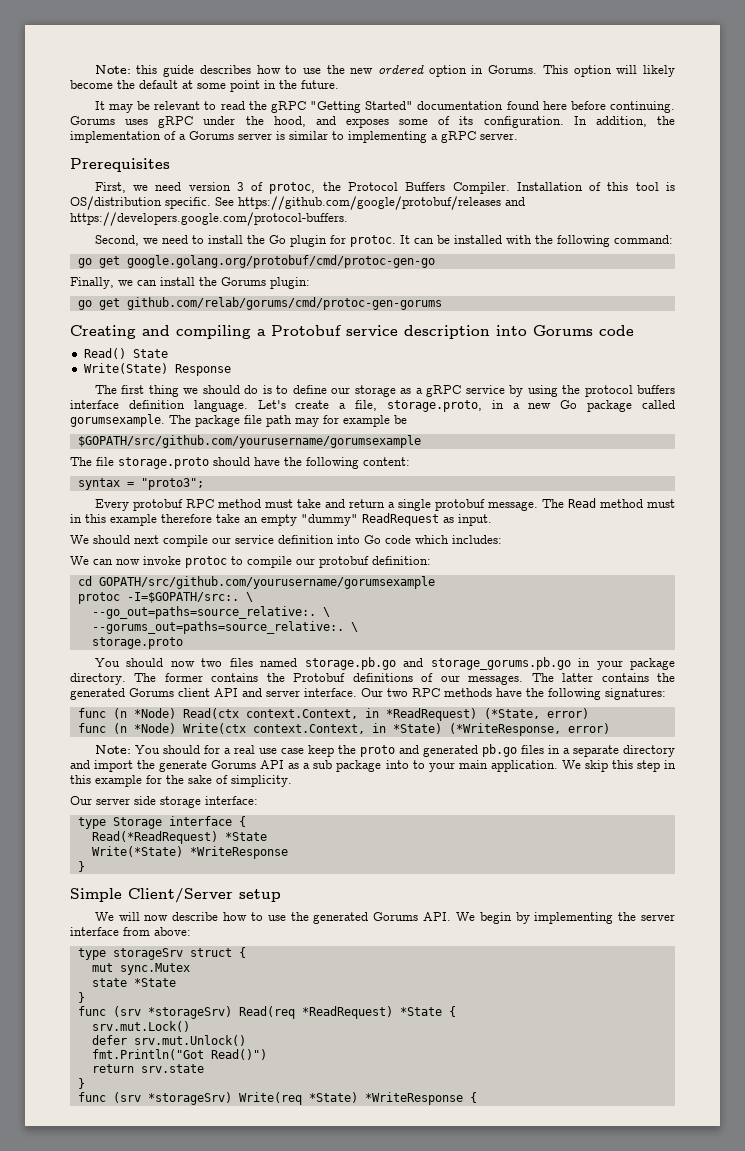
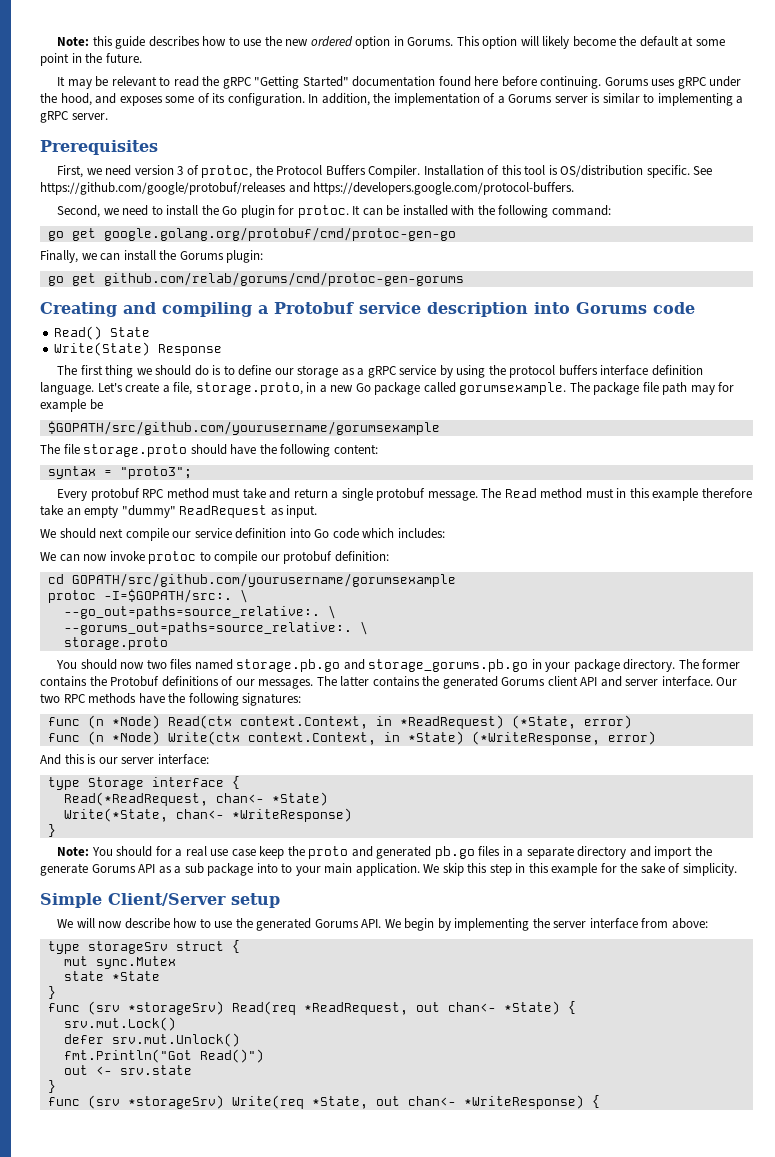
+ And this is our server interface:
+ type Storage interface {
+ Read(*ReadRequest, chan<- *State)
+ Write(*State, chan<- *WriteResponse)
+ }
- Our server side storage interface:
- type Storage interface {
- Read(*ReadRequest) *State
- Write(*State) *WriteResponse
- }
- func (srv *storageSrv) Read(req *ReadRequest) *State {
+ func (srv *storageSrv) Read(req *ReadRequest, out chan<- *State) {
- return srv.state
+ out <- srv.state
- func (srv *storageSrv) Write(req *State) *WriteResponse {
+ func (srv *storageSrv) Write(req *State, out chan<- *WriteResponse) {

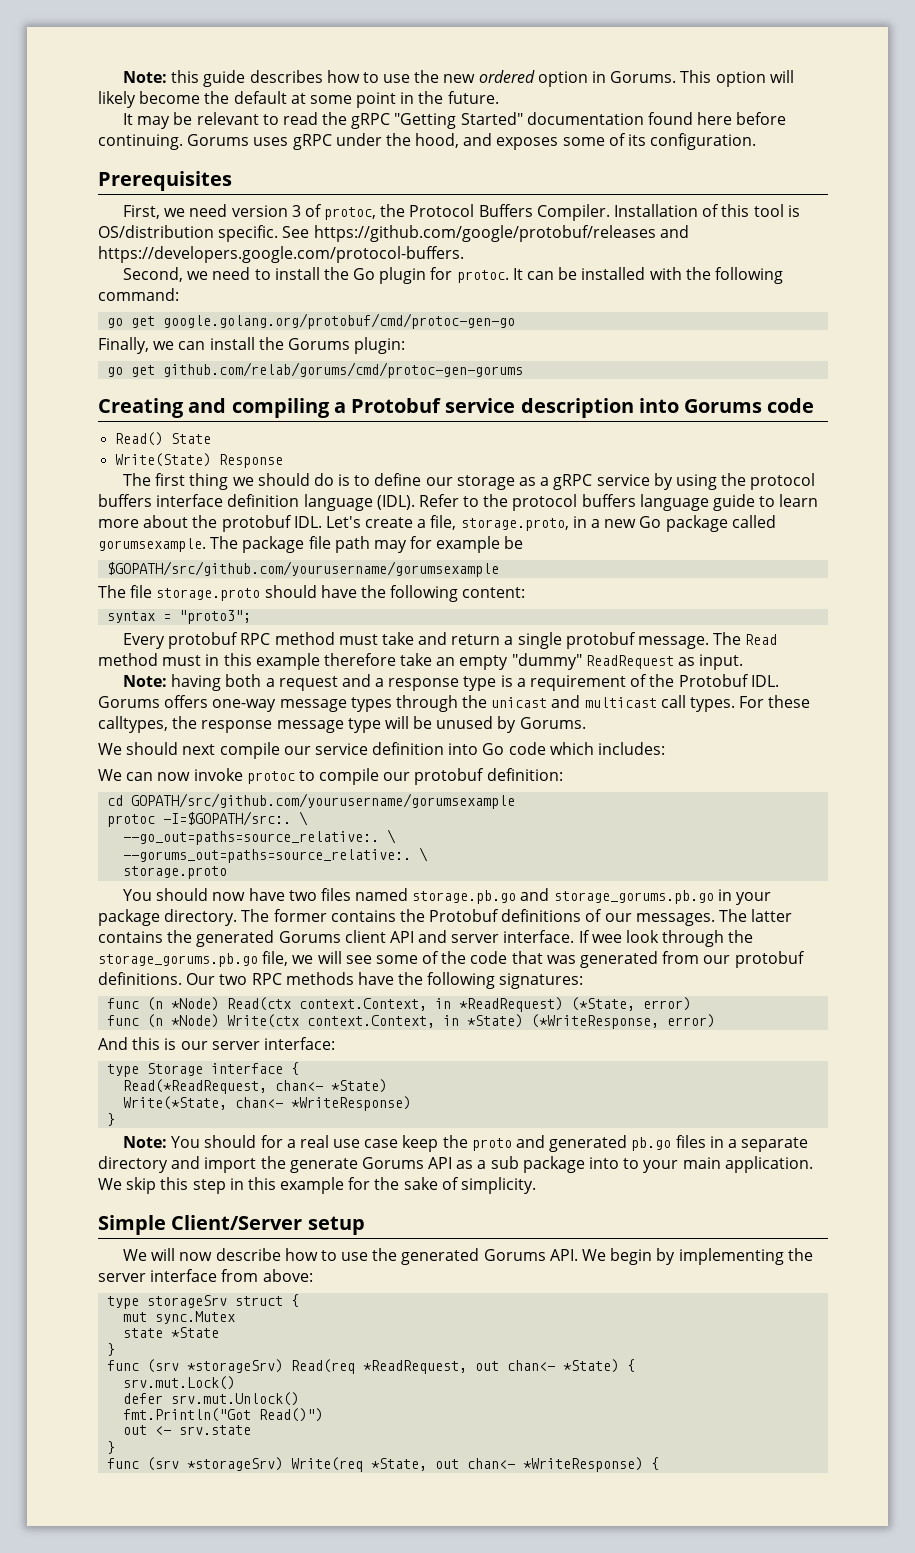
- In addition, the implementation of a Gorums server is similar to implementing a gRPC server.
- The first thing we should do is to define our storage as a gRPC service by using the protocol buffers interface definition language. Let's create a file, storage.proto, in a new Go package called gorumsexample.
+ The first thing we should do is to define our storage as a gRPC service by using the protocol buffers interface definition language (IDL). Refer to the protocol buffers language guide to learn more about the protobuf IDL. Let's create a file, storage.proto, in a new Go package called gorumsexample.
+ Note: having both a request and a response type is a requirement of the Protobuf IDL. Gorums offers one-way message types through the unicast and multicast call types. For these calltypes, the response message type will be unused by Gorums.
- You should now two files named storage.pb.go and storage_gorums.pb.go in your package directory.
+ You should now have two files named storage.pb.go and storage_gorums.pb.go in your package directory.
+ If wee look through the storage_gorums.pb.go file, we will see some of the code that was generated from our protobuf definitions.

